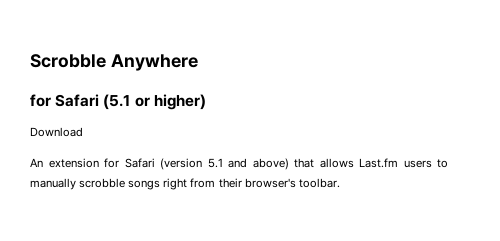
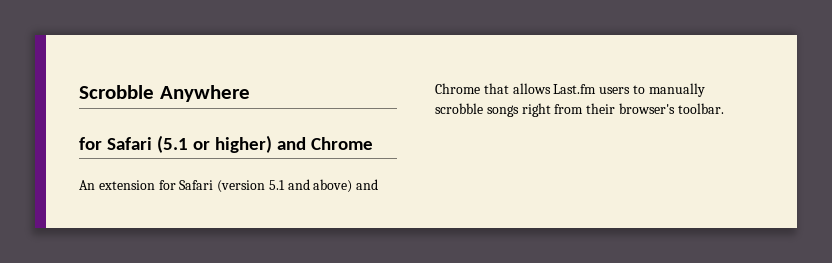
- for Safari (5.1 or higher)
- Download
+ for Safari (5.1 or higher) and Chrome
- An extension for Safari (version 5.1 and above) that allows Last.fm users to manually scrobble songs right from their browser's toolbar.
+ An extension for Safari (version 5.1 and above) and Chrome that allows Last.fm users to manually scrobble songs right from their browser's toolbar.

